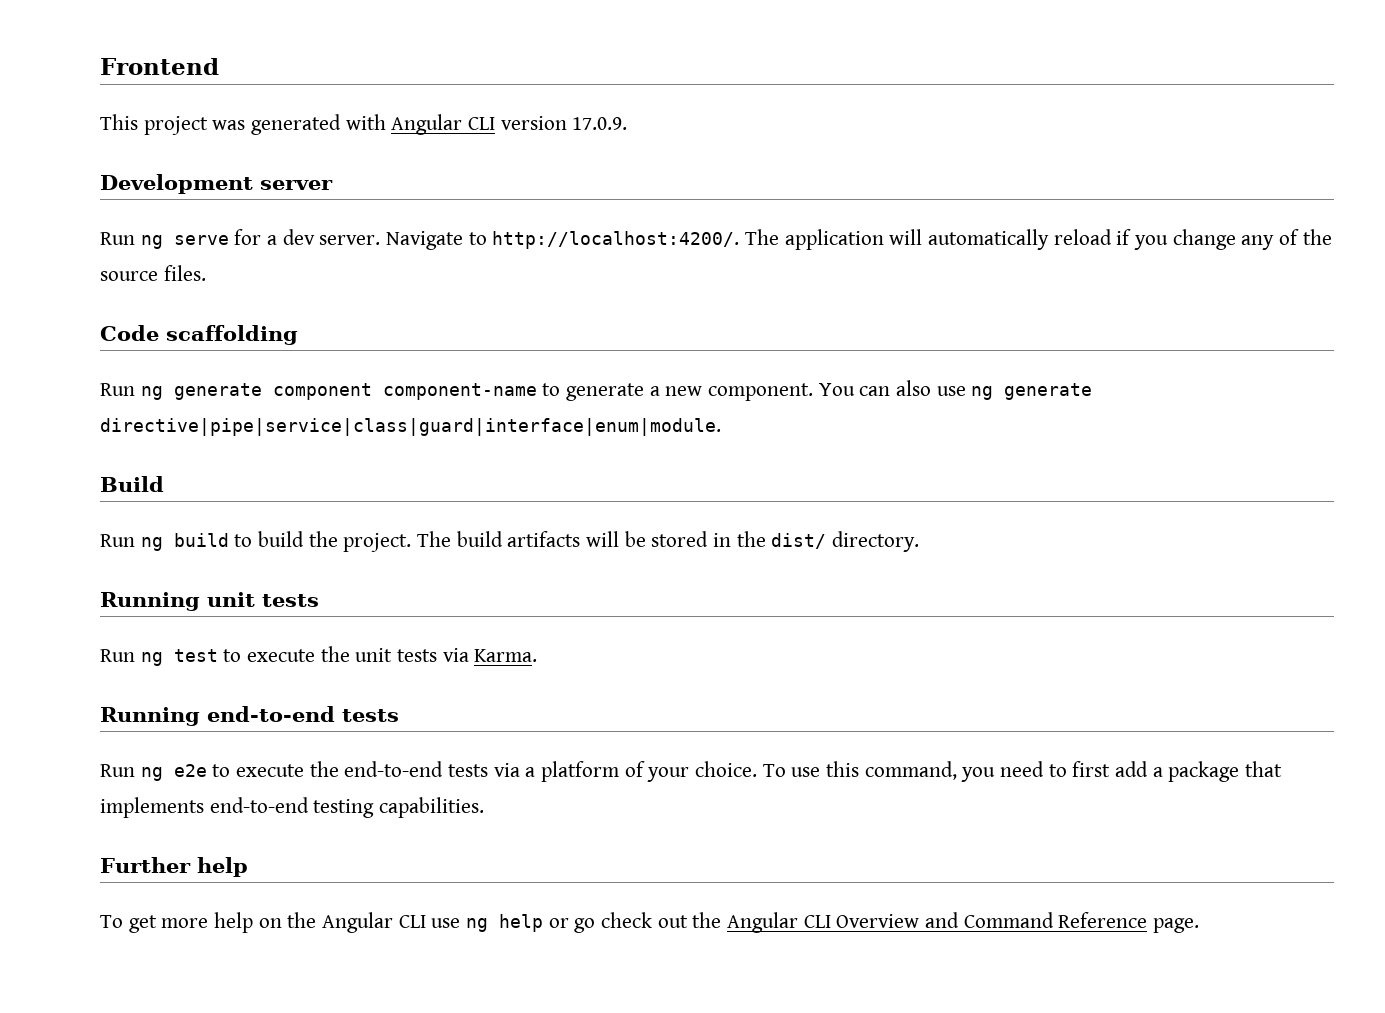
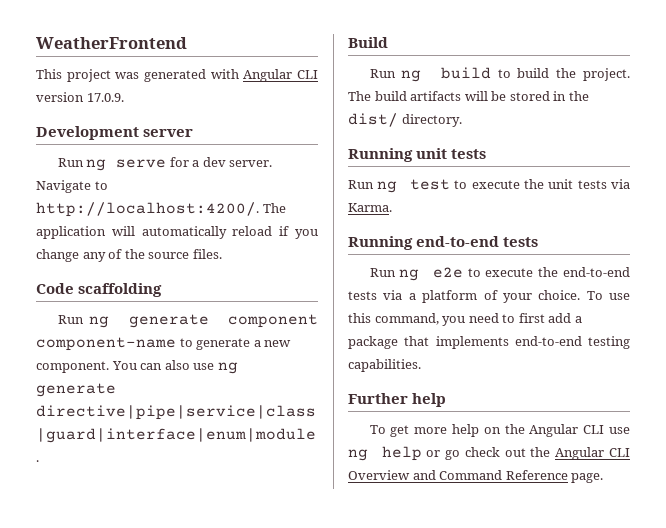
- Frontend
+ WeatherFrontend

